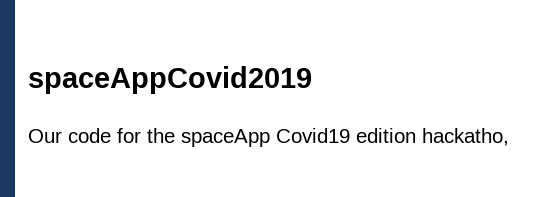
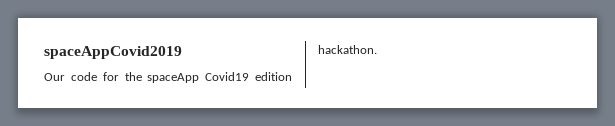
- Our code for the spaceApp Covid19 edition hackatho,
+ Our code for the spaceApp Covid19 edition hackathon.

